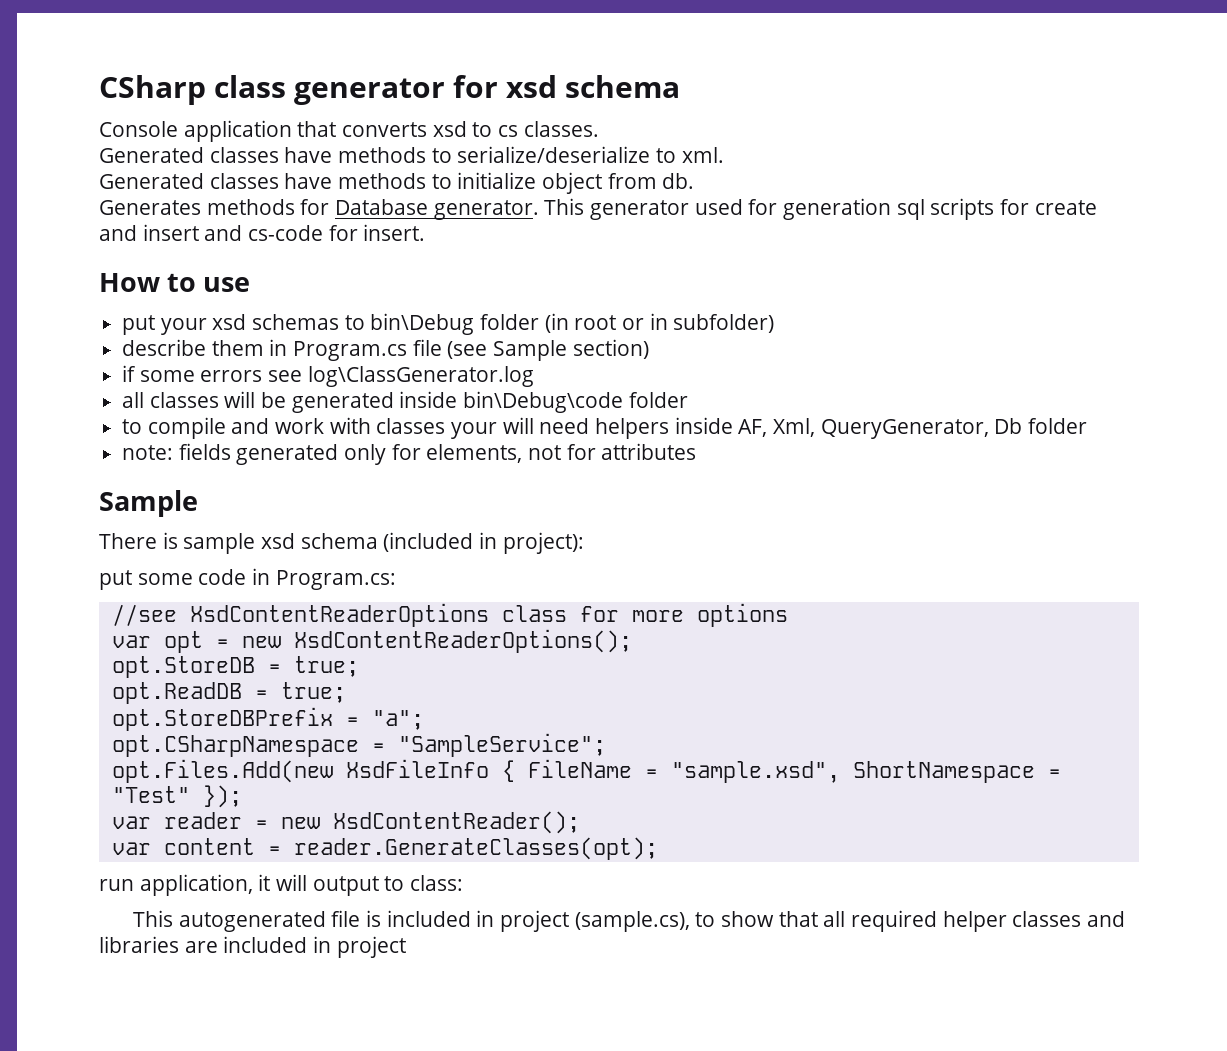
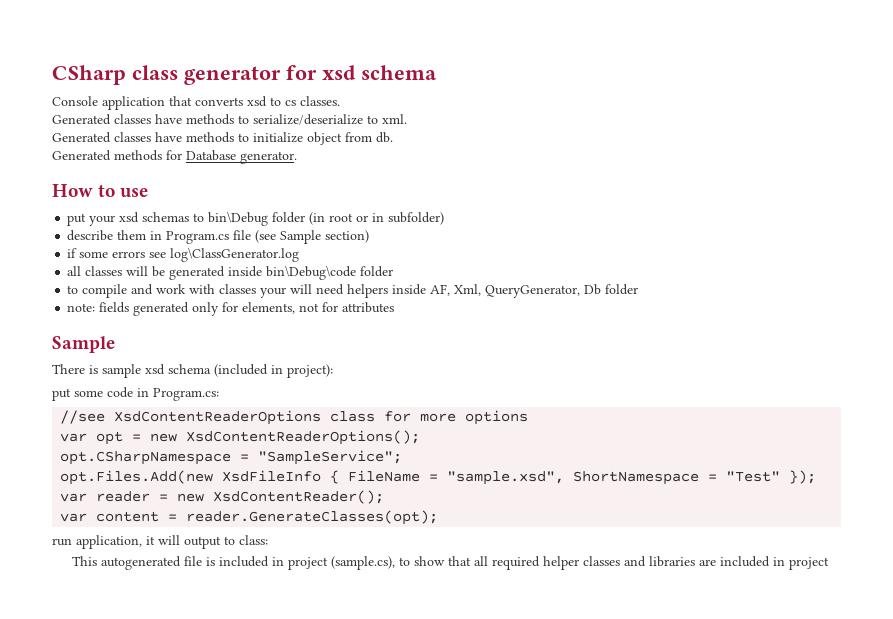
- Generates methods for Database generator. This generator used for generation sql scripts for create and insert and cs-code for insert.
+ Generated methods for Database generator.
- opt.StoreDB = true;
- opt.ReadDB = true;
- opt.StoreDBPrefix = "a";

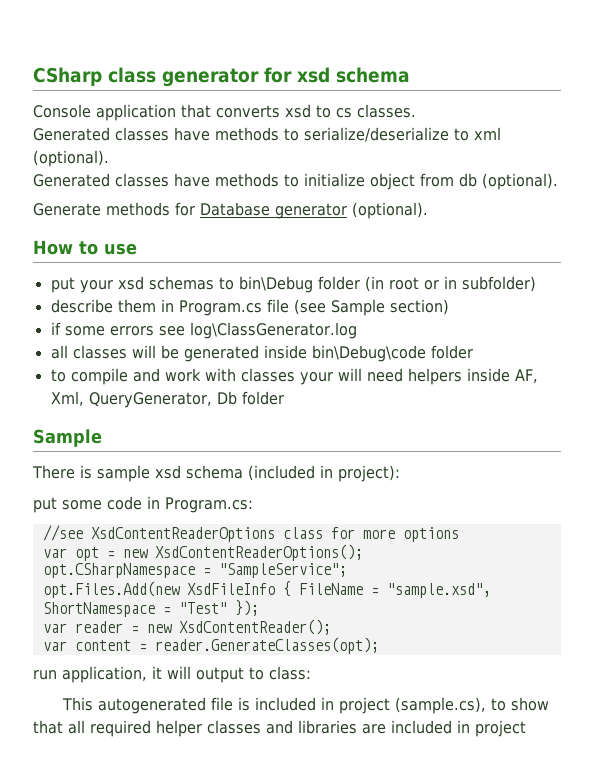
- Generated classes have methods to serialize/deserialize to xml.
+ Generated classes have methods to serialize/deserialize to xml (optional).
- Generated classes have methods to initialize object from db.
- Generated methods for Database generator.
+ Generated classes have methods to initialize object from db (optional).
+ Generate methods for Database generator (optional).
- note: fields generated only for elements, not for attributes

